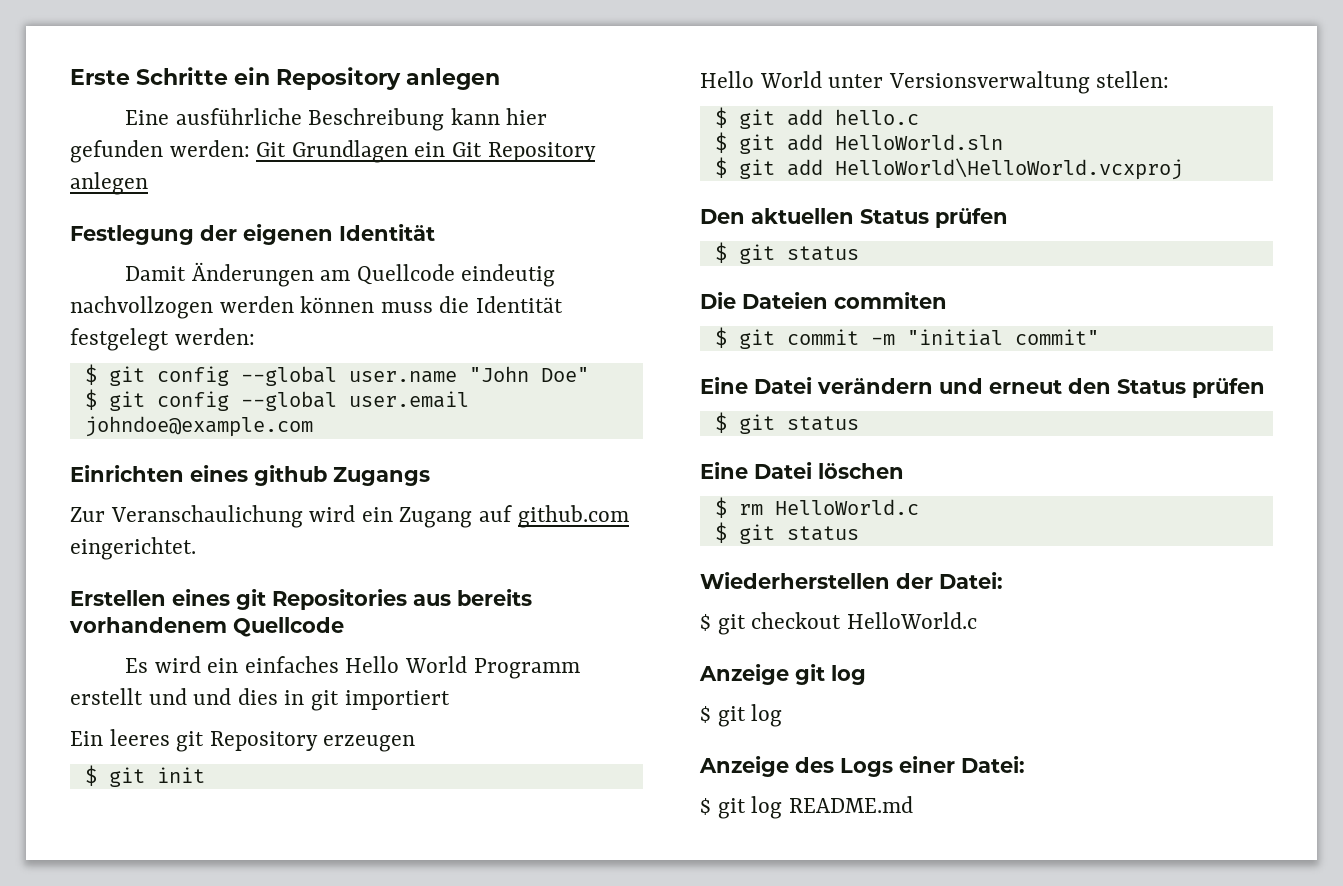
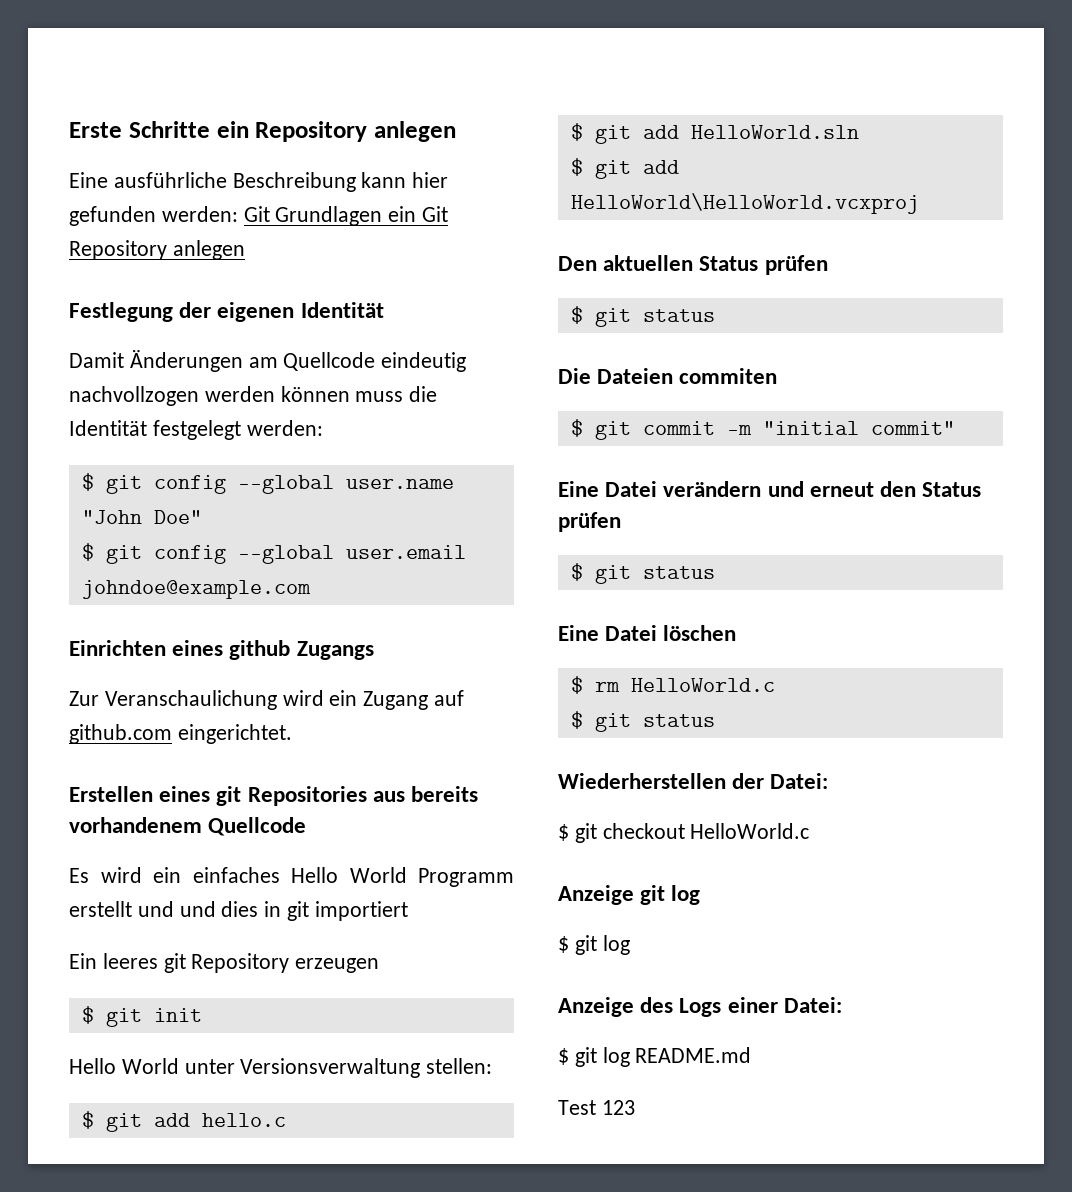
+ Test 123

